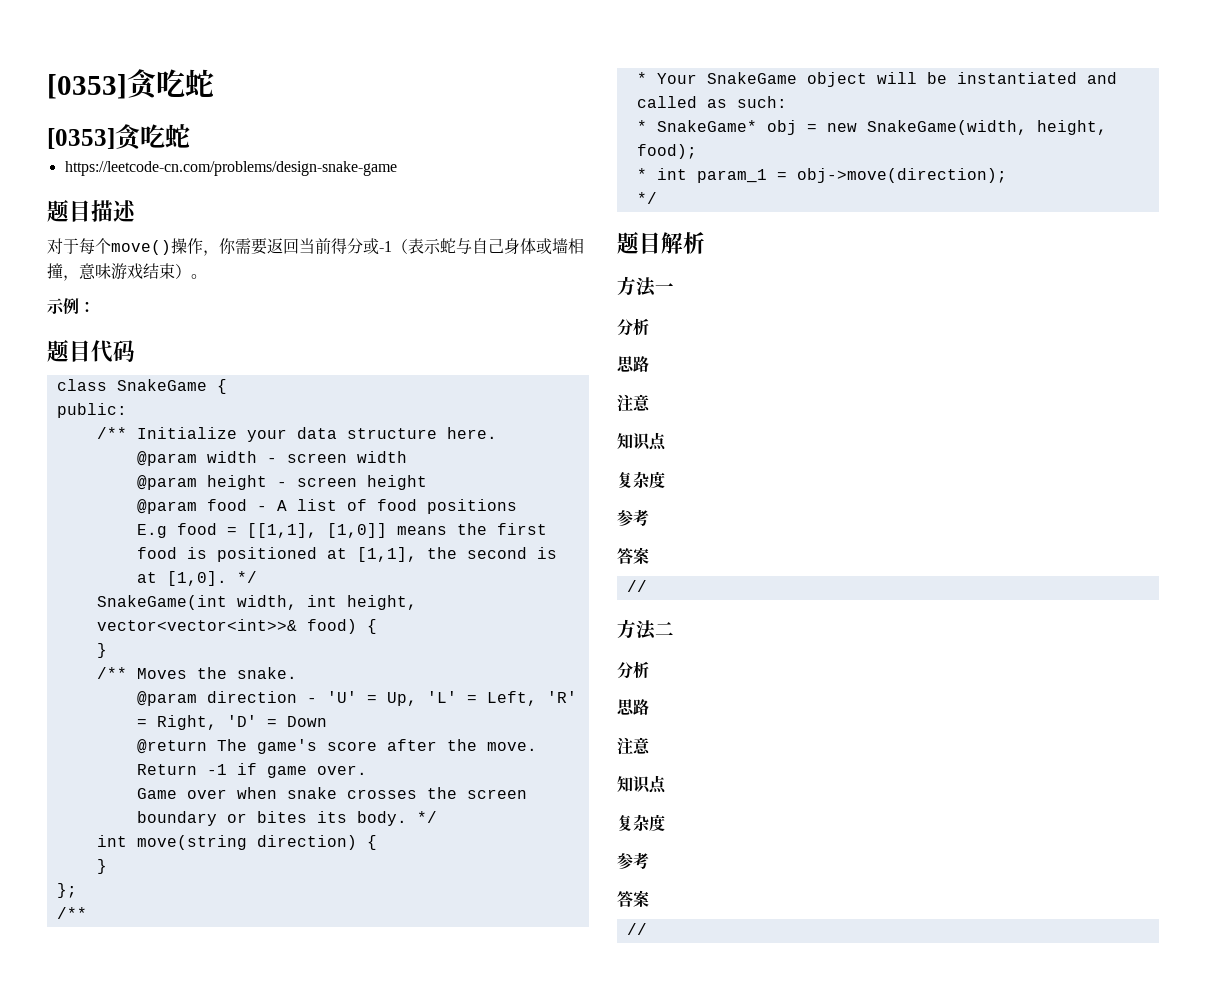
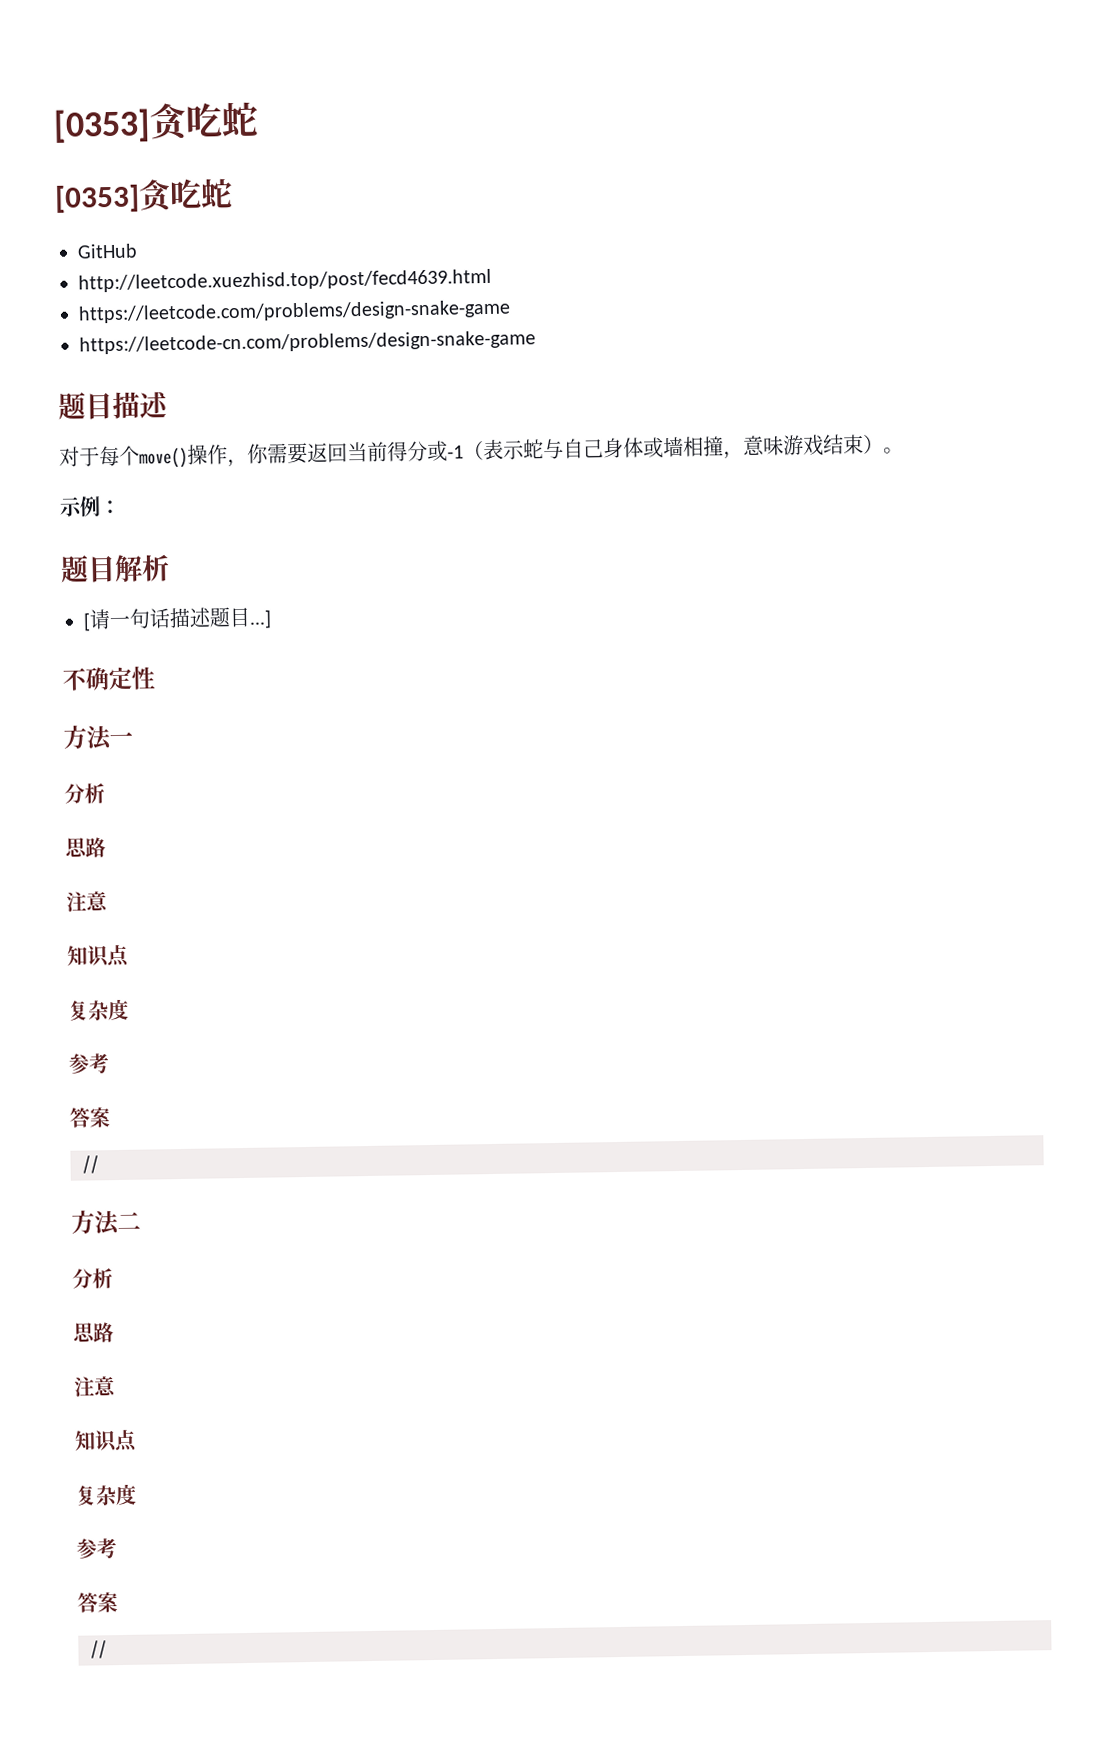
+ GitHub
+ http://leetcode.xuezhisd.top/post/fecd4639.html
+ https://leetcode.com/problems/design-snake-game
- 题目代码
- class SnakeGame {
- public:
- /** Initialize your data structure here.
- @param width - screen width
- @param height - screen height
- @param food - A list of food positions
- E.g food = [[1,1], [1,0]] means the first food is positioned at [1,1], the second is at [1,0]. */
- SnakeGame(int width, int height, vector<vector<int>>& food) {
- }
- /** Moves the snake.
- @param direction - 'U' = Up, 'L' = Left, 'R' = Right, 'D' = Down
- @return The game's score after the move. Return -1 if game over.
- Game over when snake crosses the screen boundary or bites its body. */
- int move(string direction) {
- }
- };
- /**
- * Your SnakeGame object will be instantiated and called as such:
- * SnakeGame* obj = new SnakeGame(width, height, food);
- * int param_1 = obj->move(direction);
- */
  题目解析
+ [请一句话描述题目...]
+ 不确定性

